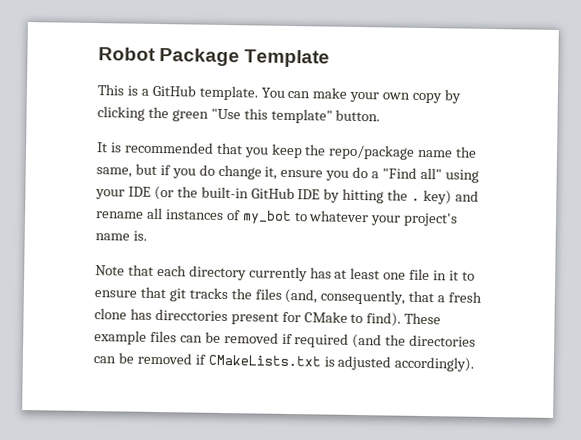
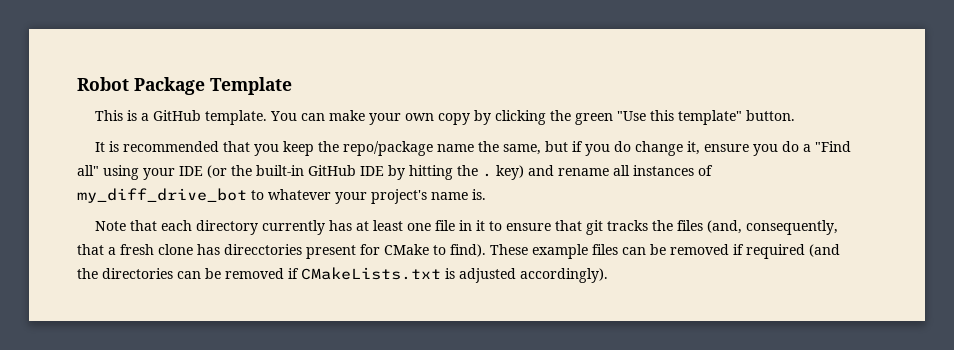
- It is recommended that you keep the repo/package name the same, but if you do change it, ensure you do a "Find all" using your IDE (or the built-in GitHub IDE by hitting the . key) and rename all instances of my_bot to whatever your project's name is.
+ It is recommended that you keep the repo/package name the same, but if you do change it, ensure you do a "Find all" using your IDE (or the built-in GitHub IDE by hitting the . key) and rename all instances of my_diff_drive_bot to whatever your project's name is.

